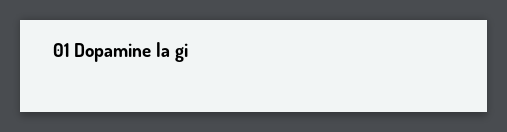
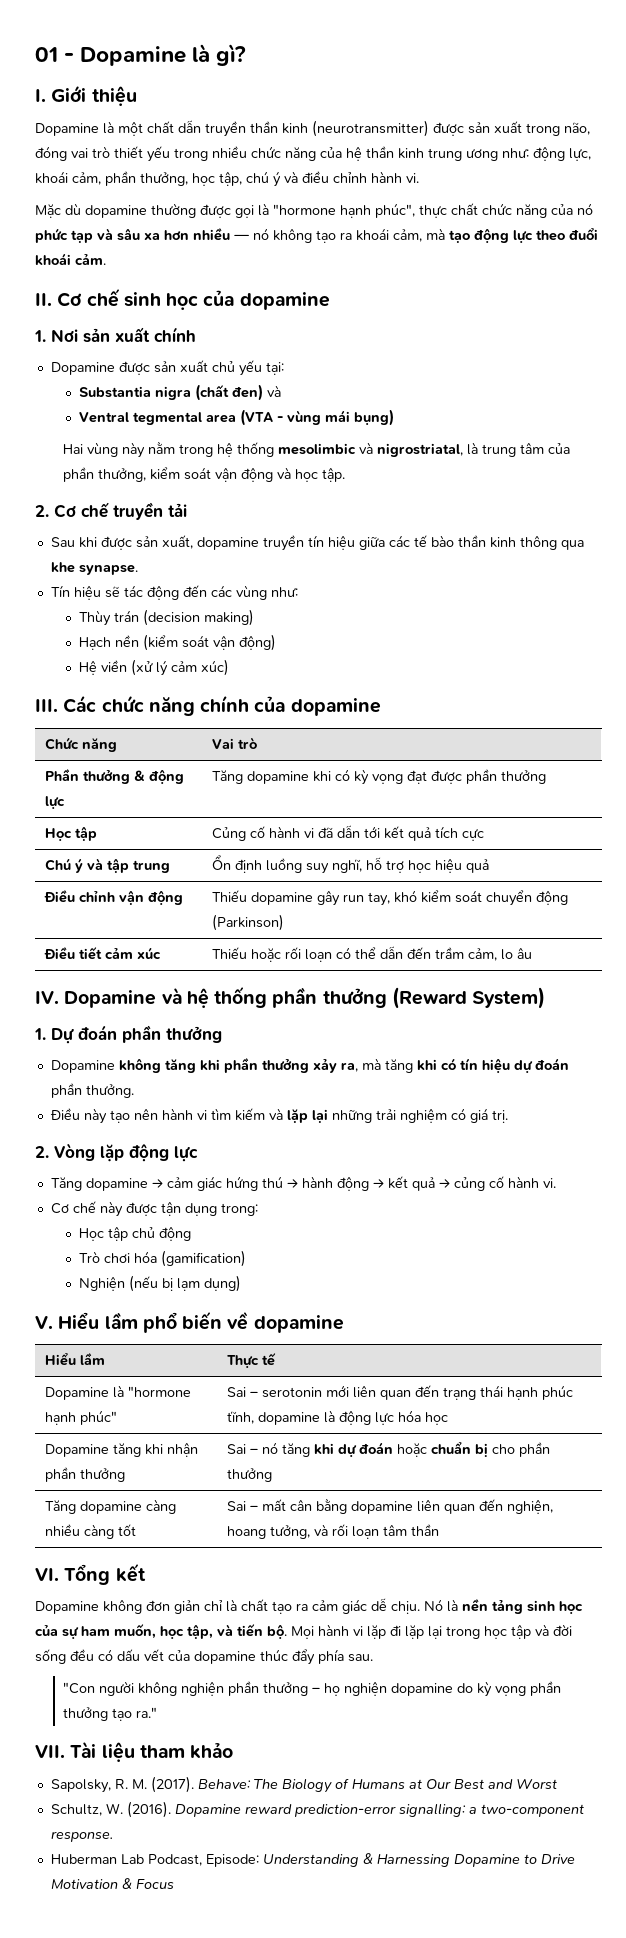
- 01 Dopamine la gi
+ 01 - Dopamine là gì?
+ I. Giới thiệu
+ Dopamine là một chất dẫn truyền thần kinh (neurotransmitter) được sản xuất trong não, đóng vai trò thiết yếu trong nhiều chức năng của hệ thần kinh trung ương như: động lực, khoái cảm, phần thưởng, học tập, chú ý và điều chỉnh hành vi.
+ Mặc dù dopamine thường được gọi là "hormone hạnh phúc", thực chất chức năng của nó phức tạp và sâu xa hơn nhiều — nó không tạo ra khoái cảm, mà tạo động lực theo đuổi khoái cảm.
+ II. Cơ chế sinh học của dopamine
+ 1. Nơi sản xuất chính
+ Dopamine được sản xuất chủ yếu tại:
+ Substantia nigra (chất đen) và
+ Ventral tegmental area (VTA - vùng mái bụng)
+ Hai vùng này nằm trong hệ thống mesolimbic và nigrostriatal, là trung tâm của phần thưởng, kiểm soát vận động và học tập.
+ 2. Cơ chế truyền tải
+ Sau khi được sản xuất, dopamine truyền tín hiệu giữa các tế bào thần kinh thông qua khe synapse.
+ Tín hiệu sẽ tác động đến các vùng như:
+ Thùy trán (decision making)
+ Hạch nền (kiểm soát vận động)
+ Hệ viền (xử lý cảm xúc)
+ III. Các chức năng chính của dopamine
+ Chức năng | Vai trò
+ Phần thưởng & động lực | Tăng dopamine khi có kỳ vọng đạt được phần thưởng
+ Học tập | Củng cố hành vi đã dẫn tới kết quả tích cực
+ Chú ý và tập trung | Ổn định luồng suy nghĩ, hỗ trợ học hiệu quả
+ Điều chỉnh vận động | Thiếu dopamine gây run tay, khó kiểm soát chuyển động (Parkinson)
+ Điều tiết cảm xúc | Thiếu hoặc rối loạn có thể dẫn đến trầm cảm, lo âu
+ IV. Dopamine và hệ thống phần thưởng (Reward System)
+ 1. Dự đoán phần thưởng
+ Dopamine không tăng khi phần thưởng xảy ra, mà tăng khi có tín hiệu dự đoán phần thưởng.
+ Điều này tạo nên hành vi tìm kiếm và lặp lại những trải nghiệm có giá trị.
+ 2. Vòng lặp động lực
+ Tăng dopamine → cảm giác hứng thú → hành động → kết quả → củng cố hành vi.
+ Cơ chế này được tận dụng trong:
+ Học tập chủ động
+ Trò chơi hóa (gamification)
+ Nghiện (nếu bị lạm dụng)
+ V. Hiểu lầm phổ biến về dopamine
+ Hiểu lầm | Thực tế
+ Dopamine là "hormone hạnh phúc" | Sai – serotonin mới liên quan đến trạng thái hạnh phúc tĩnh, dopamine là động lực hóa học
+ Dopamine tăng khi nhận phần thưởng | Sai – nó tăng khi dự đoán hoặc chuẩn bị cho phần thưởng
+ Tăng dopamine càng nhiều càng tốt | Sai – mất cân bằng dopamine liên quan đến nghiện, hoang tưởng, và rối loạn tâm thần
+ VI. Tổng kết
+ Dopamine không đơn giản chỉ là chất tạo ra cảm giác dễ chịu. Nó là nền tảng sinh học của sự ham muốn, học tập, và tiến bộ. Mọi hành vi lặp đi lặp lại trong học tập và đời sống đều có dấu vết của dopamine thúc đẩy phía sau.
+ "Con người không nghiện phần thưởng – họ nghiện dopamine do kỳ vọng phần thưởng tạo ra."
+ VII. Tài liệu tham khảo
+ Sapolsky, R. M. (2017). Behave: The Biology of Humans at Our Best and Worst
+ Schultz, W. (2016). Dopamine reward prediction-error signalling: a two-component response.
+ Huberman Lab Podcast, Episode: Understanding & Harnessing Dopamine to Drive Motivation & Focus

